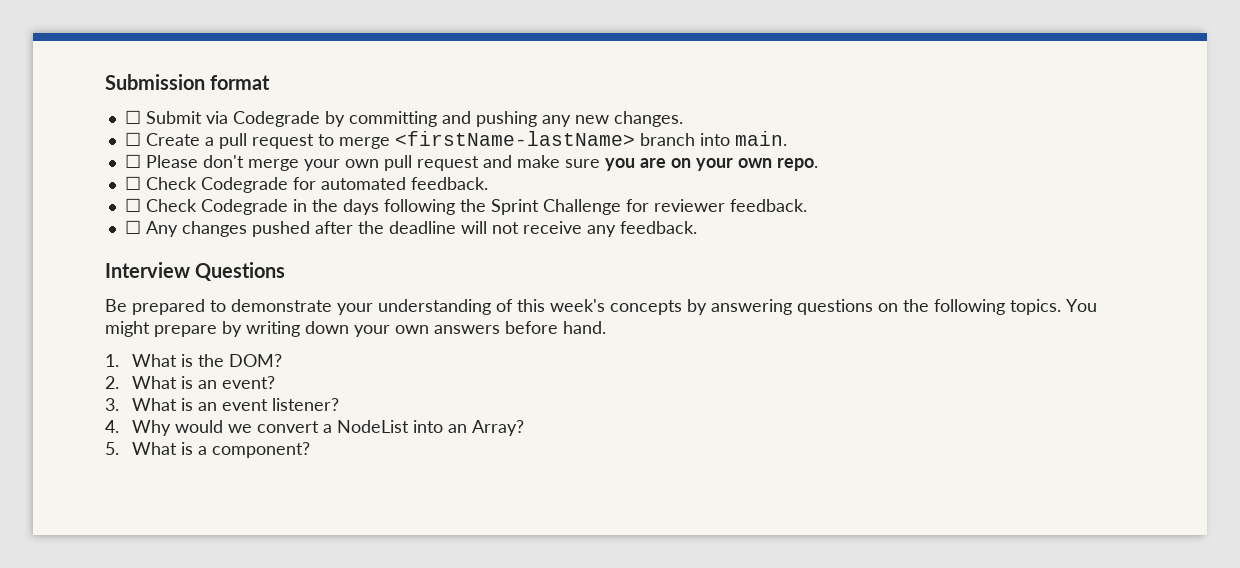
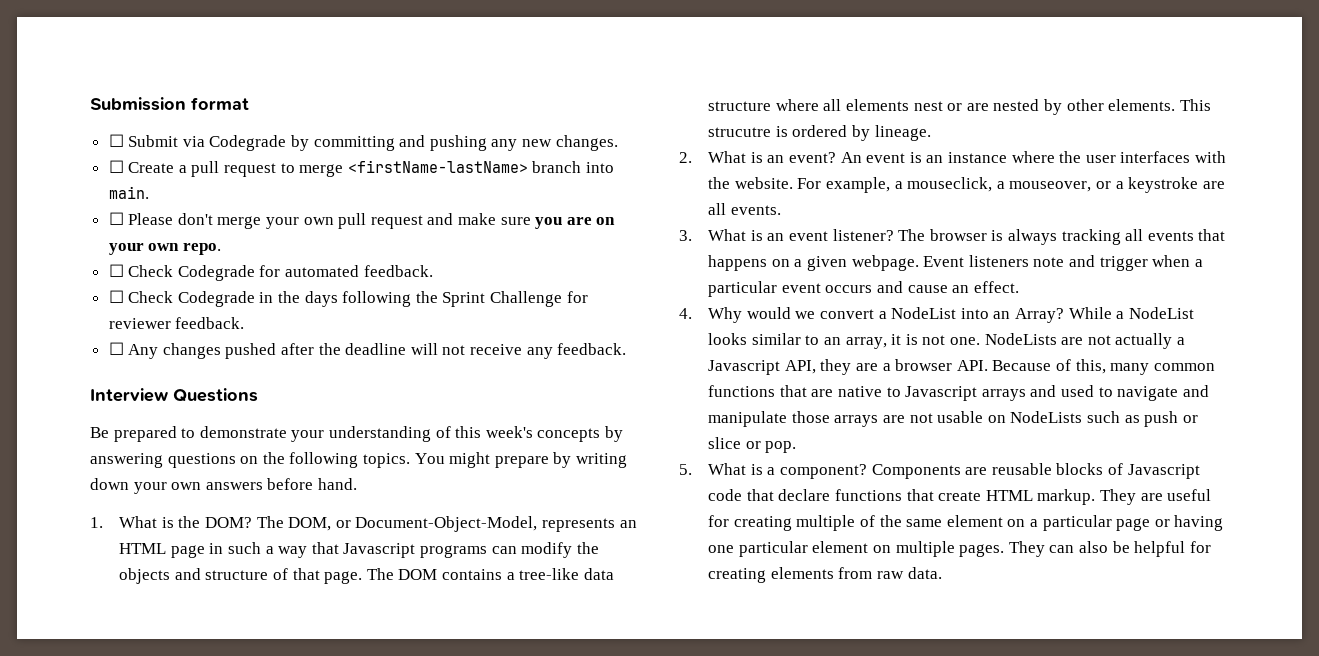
+ The DOM, or Document-Object-Model, represents an HTML page in such a way that Javascript programs can modify the objects and structure of that page. The DOM contains a tree-like data structure where all elements nest or are nested by other elements. This strucutre is ordered by lineage.
+ An event is an instance where the user interfaces with the website. For example, a mouseclick, a mouseover, or a keystroke are all events.
+ The browser is always tracking all events that happens on a given webpage. Event listeners note and trigger when a particular event occurs and cause an effect.
+ While a NodeList looks similar to an array, it is not one. NodeLists are not actually a Javascript API, they are a browser API. Because of this, many common functions that are native to Javascript arrays and used to navigate and manipulate those arrays are not usable on NodeLists such as push or slice or pop.
+ Components are reusable blocks of Javascript code that declare functions that create HTML markup. They are useful for creating multiple of the same element on a particular page or having one particular element on multiple pages. They can also be helpful for creating elements from raw data.

